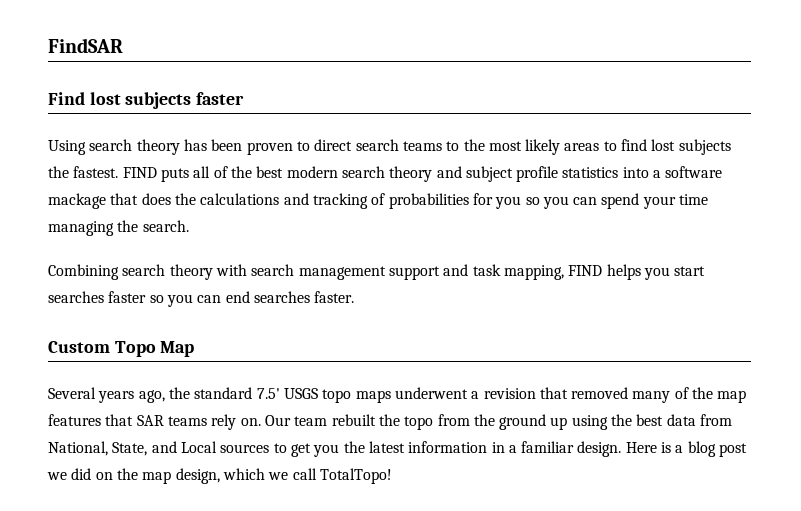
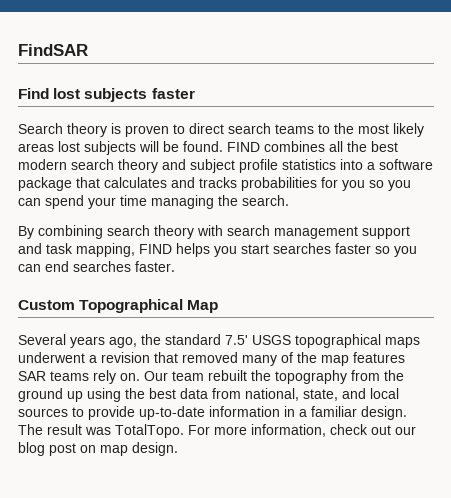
- Using search theory has been proven to direct search teams to the most likely areas to find lost subjects the fastest. FIND puts all of the best modern search theory and subject profile statistics into a software mackage that does the calculations and tracking of probabilities for you so you can spend your time managing the search.
+ Search theory is proven to direct search teams to the most likely areas lost subjects will be found. FIND combines all the best modern search theory and subject profile statistics into a software package that calculates and tracks probabilities for you so you can spend your time managing the search.
- Combining search theory with search management support and task mapping, FIND helps you start searches faster so you can end searches faster.
+ By combining search theory with search management support and task mapping, FIND helps you start searches faster so you can end searches faster.
- Custom Topo Map
+ Custom Topographical Map
- Several years ago, the standard 7.5' USGS topo maps underwent a revision that removed many of the map features that SAR teams rely on.
+ Several years ago, the standard 7.5' USGS topographical maps underwent a revision that removed many of the map features SAR teams rely on.
- Our team rebuilt the topo from the ground up using the best data from National, State, and Local sources to get you the latest information in a familiar design.
+ Our team rebuilt the topography from the ground up using the best data from national, state, and local sources to provide up-to-date information in a familiar design.
- Here is a blog post we did on the map design, which we call TotalTopo!
+ The result was TotalTopo. For more information, check out our blog post on map design.

